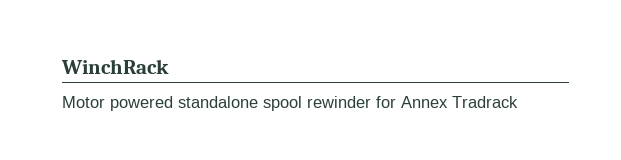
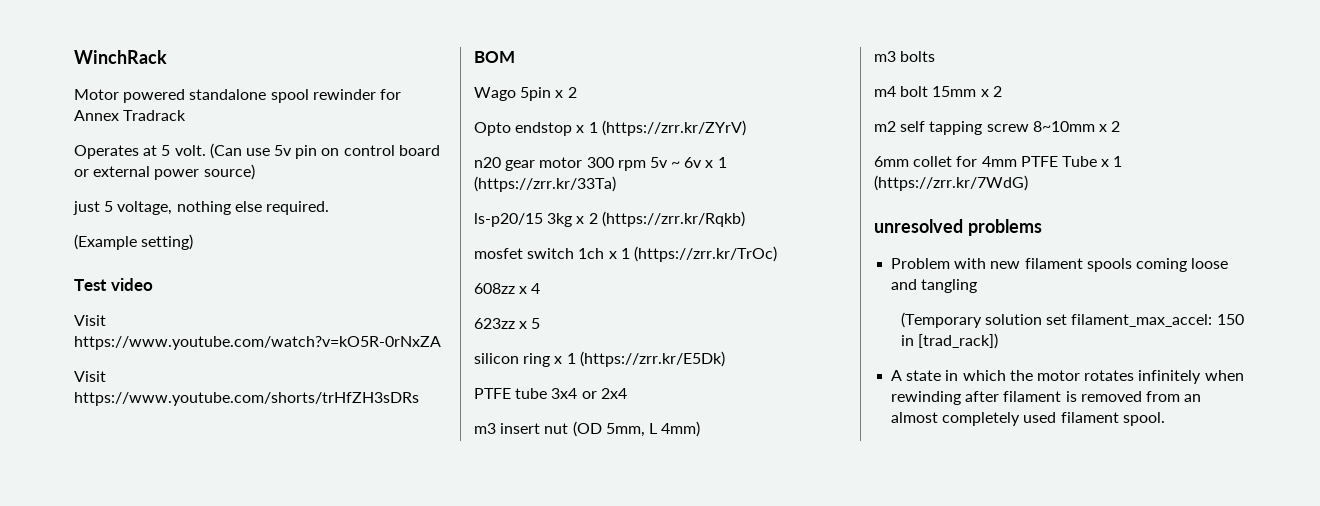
+ Operates at 5 volt. (Can use 5v pin on control board or external power source)
+ just 5 voltage, nothing else required.
+ (Example setting)
+ Test video
+ Visit https://www.youtube.com/watch?v=kO5R-0rNxZA
+ Visit https://www.youtube.com/shorts/trHfZH3sDRs
+ BOM
+ Wago 5pin x 2
+ Opto endstop x 1 (https://zrr.kr/ZYrV)
+ n20 gear motor 300 rpm 5v ~ 6v x 1 (https://zrr.kr/33Ta)
+ ls-p20/15 3kg x 2 (https://zrr.kr/Rqkb)
+ mosfet switch 1ch x 1 (https://zrr.kr/TrOc)
+ 608zz x 4
+ 623zz x 5
+ silicon ring x 1 (https://zrr.kr/E5Dk)
+ PTFE tube 3x4 or 2x4
+ m3 insert nut (OD 5mm, L 4mm)
+ m3 bolts
+ m4 bolt 15mm x 2
+ m2 self tapping screw 8~10mm x 2
+ 6mm collet for 4mm PTFE Tube x 1 (https://zrr.kr/7WdG)
+ unresolved problems
+ Problem with new filament spools coming loose and tangling
+ (Temporary solution set filament_max_accel: 150 in [trad_rack])
+ A state in which the motor rotates infinitely when rewinding after filament is removed from an almost completely used filament spool.

